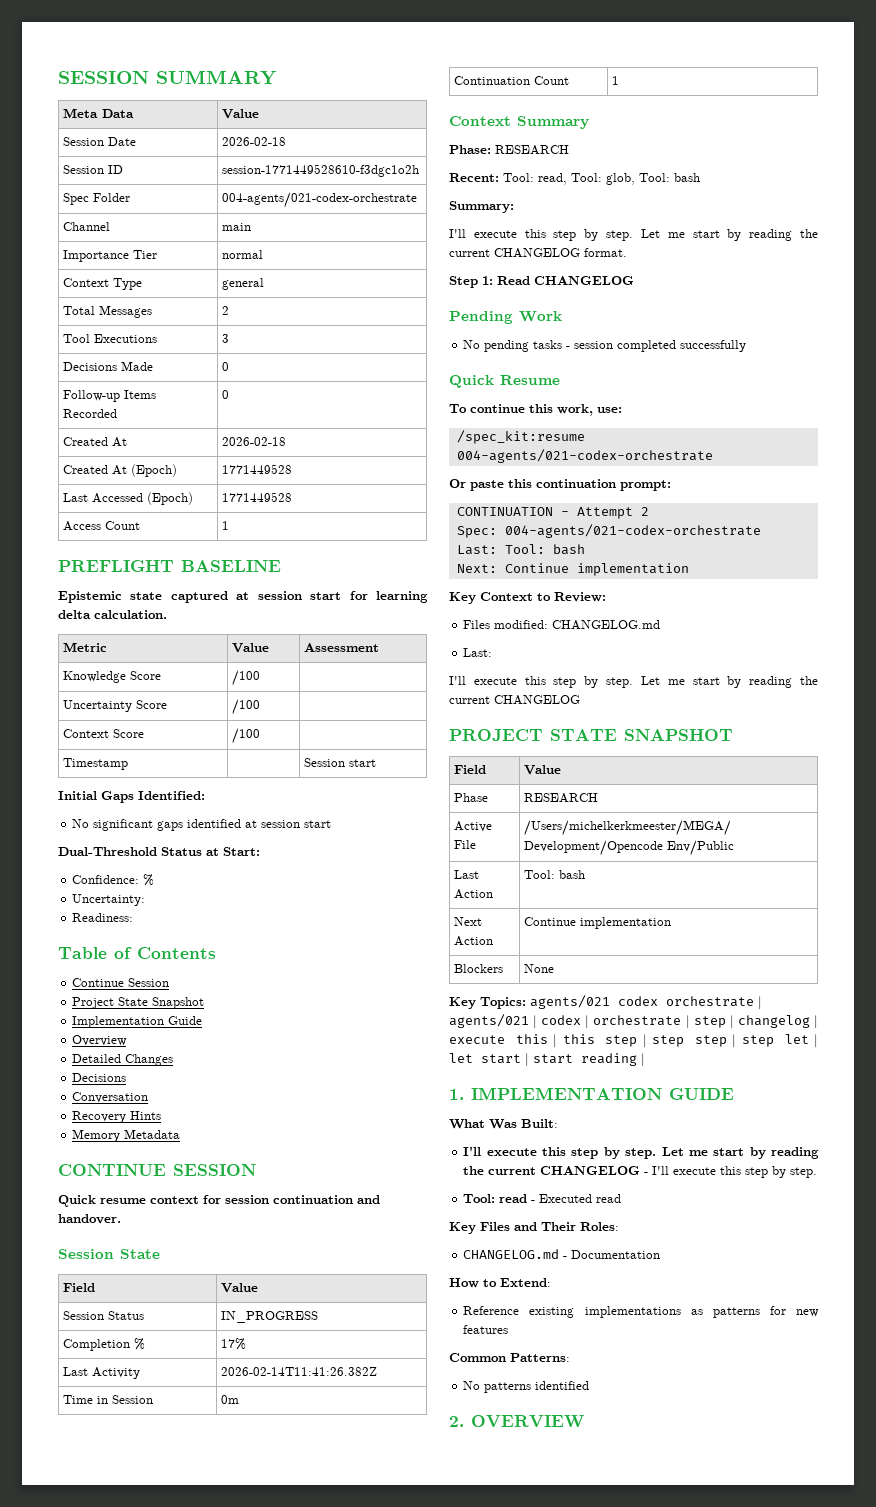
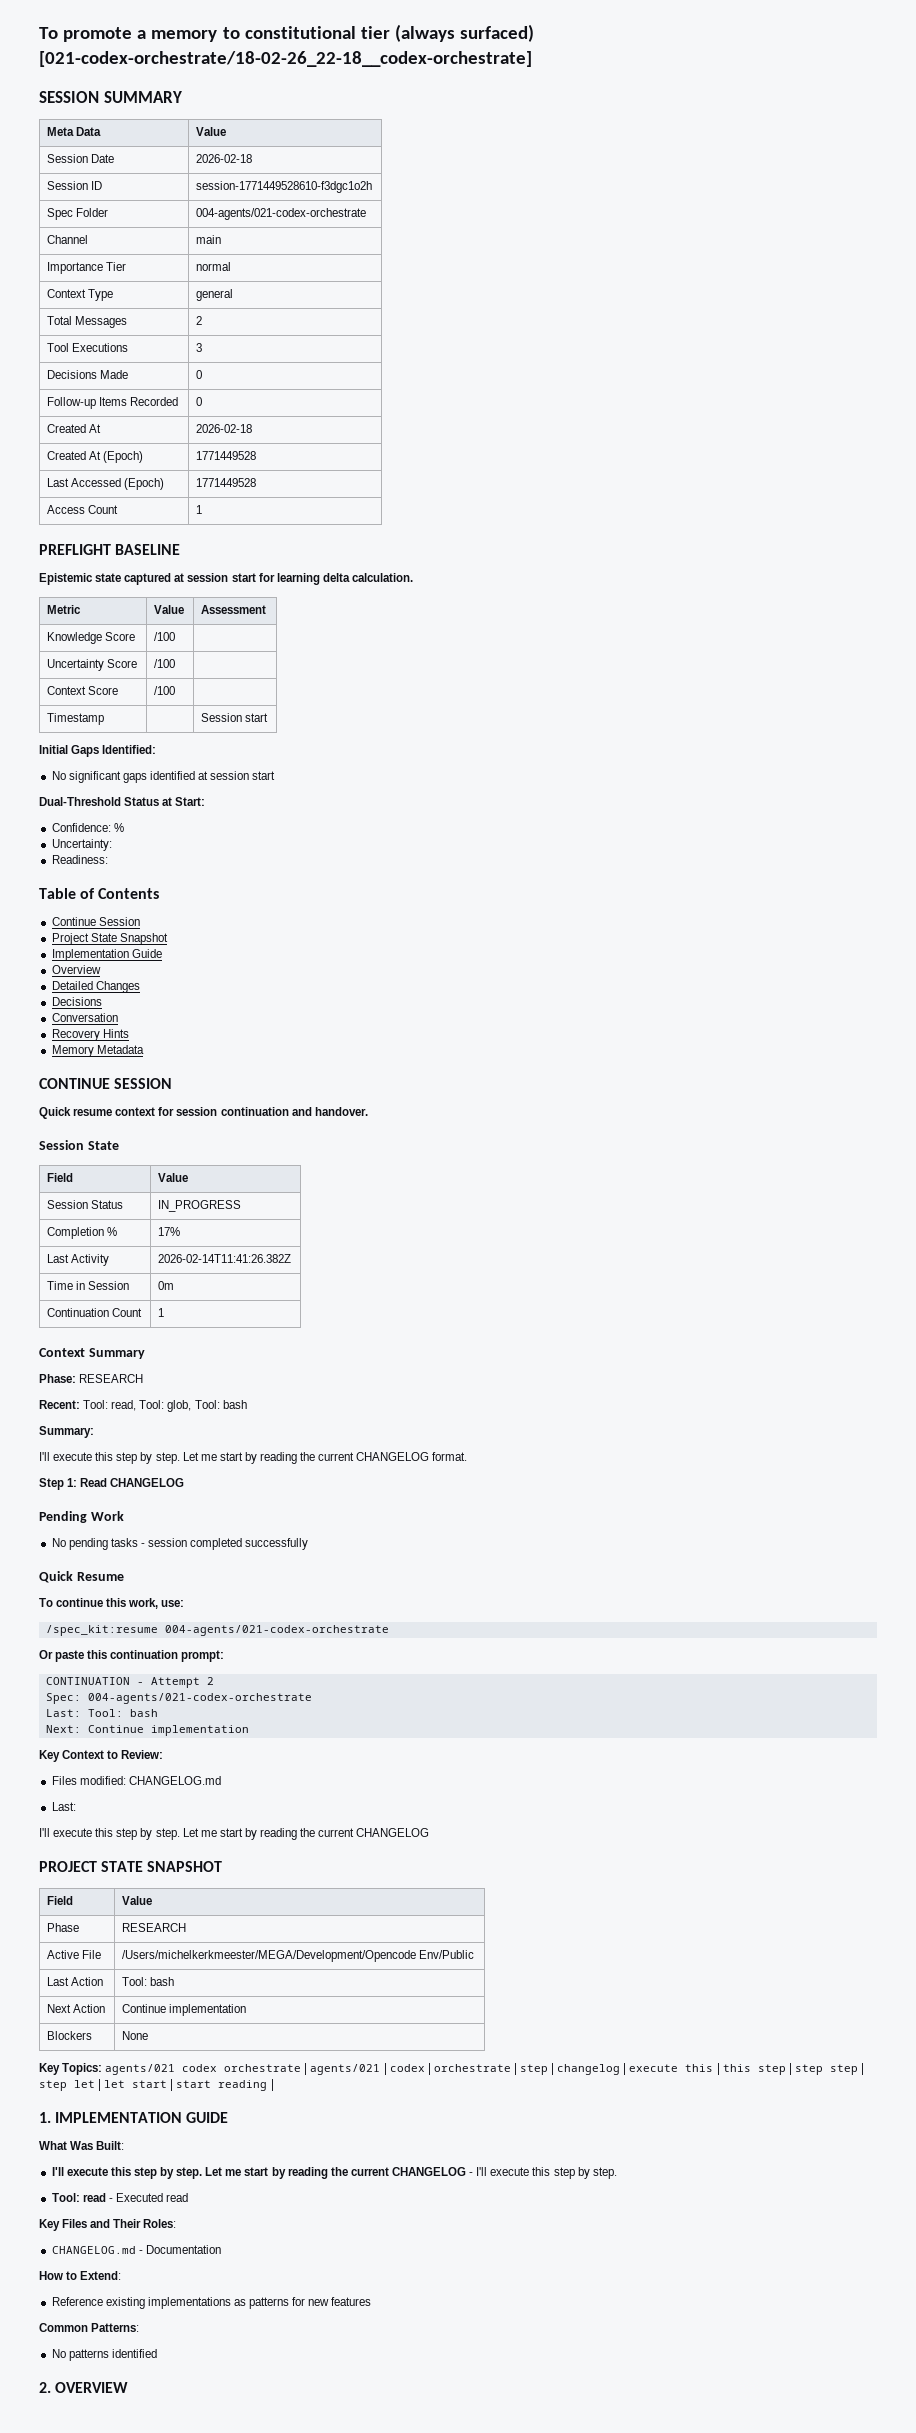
+ To promote a memory to constitutional tier (always surfaced) [021-codex-orchestrate/18-02-26_22-18__codex-orchestrate]

